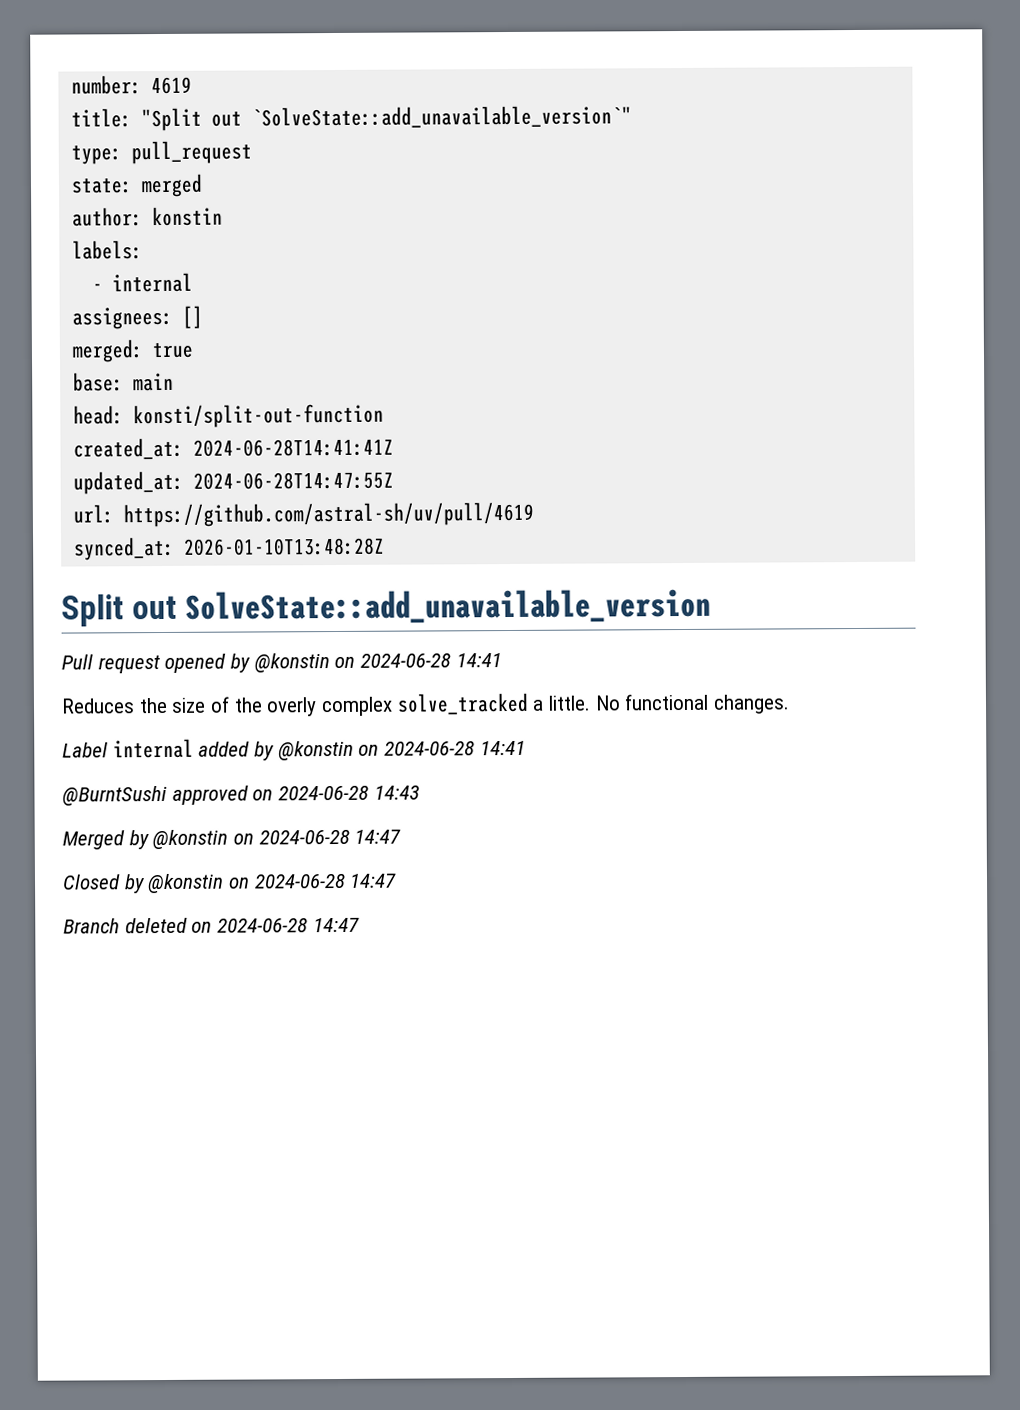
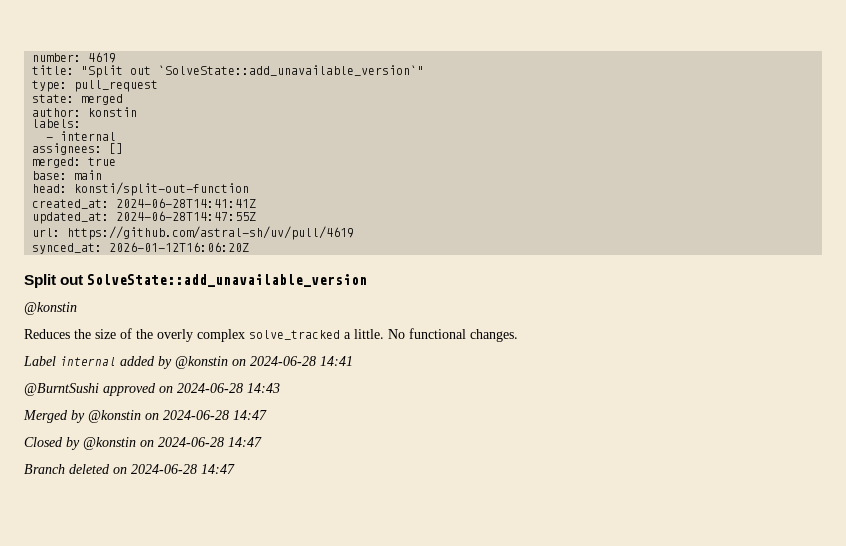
- synced_at: 2026-01-10T13:48:28Z
+ synced_at: 2026-01-12T16:06:20Z
  Split out SolveState::add_unavailable_version
- Pull request opened by @konstin on 2024-06-28 14:41
+ @konstin

